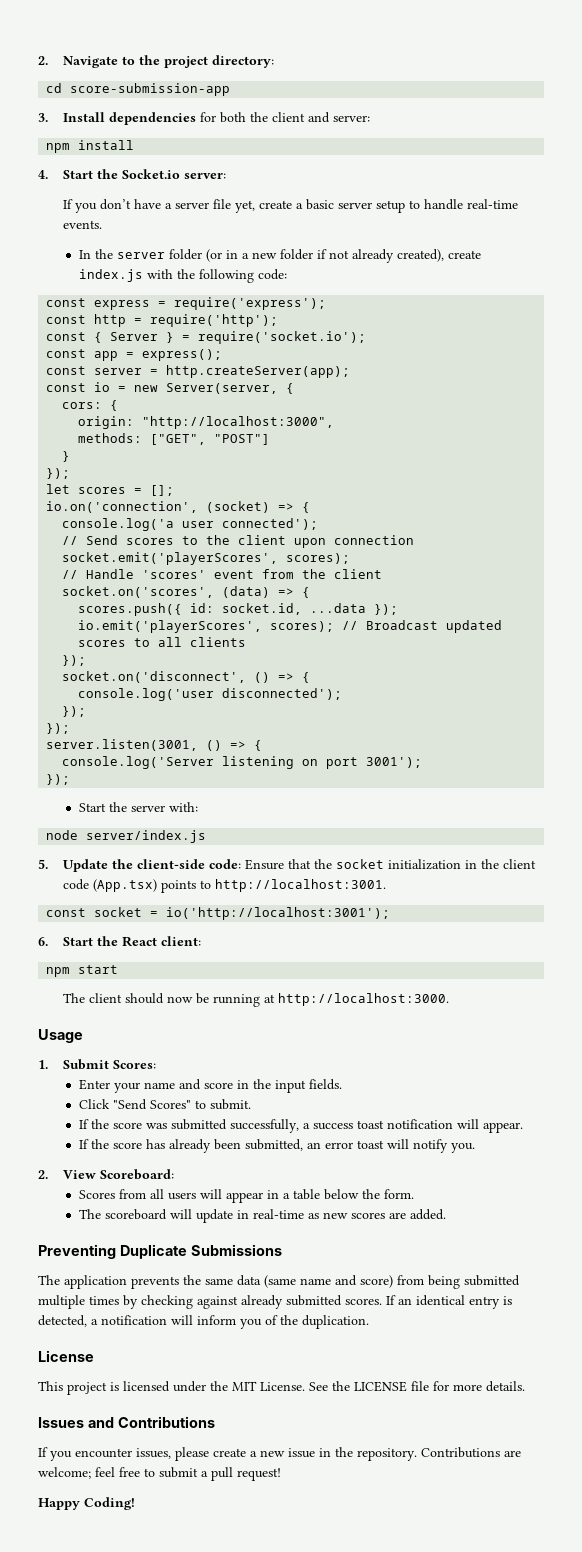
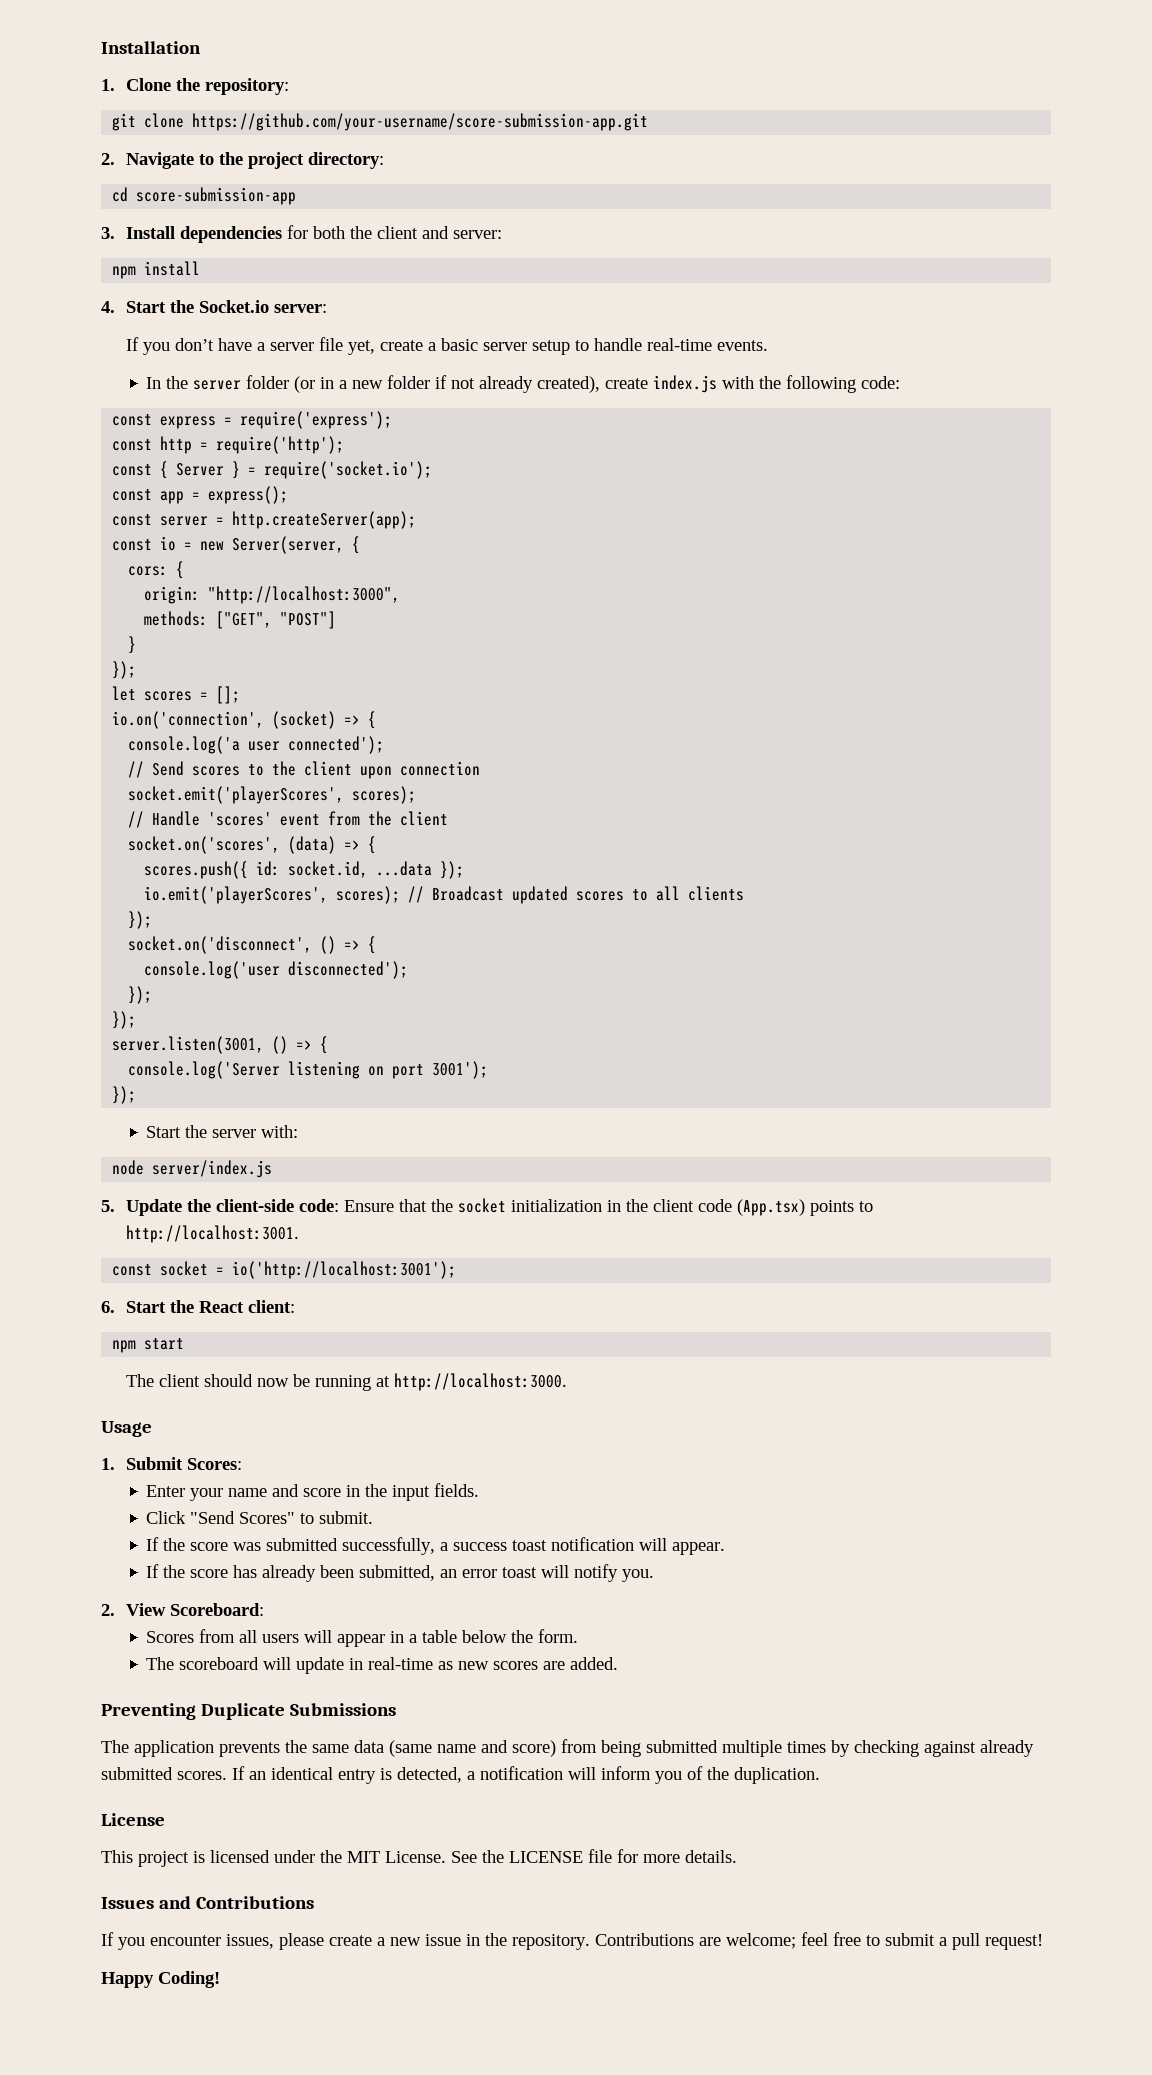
+ Installation
+ 1. Clone the repository:
+ git clone https://github.com/your-username/score-submission-app.git

